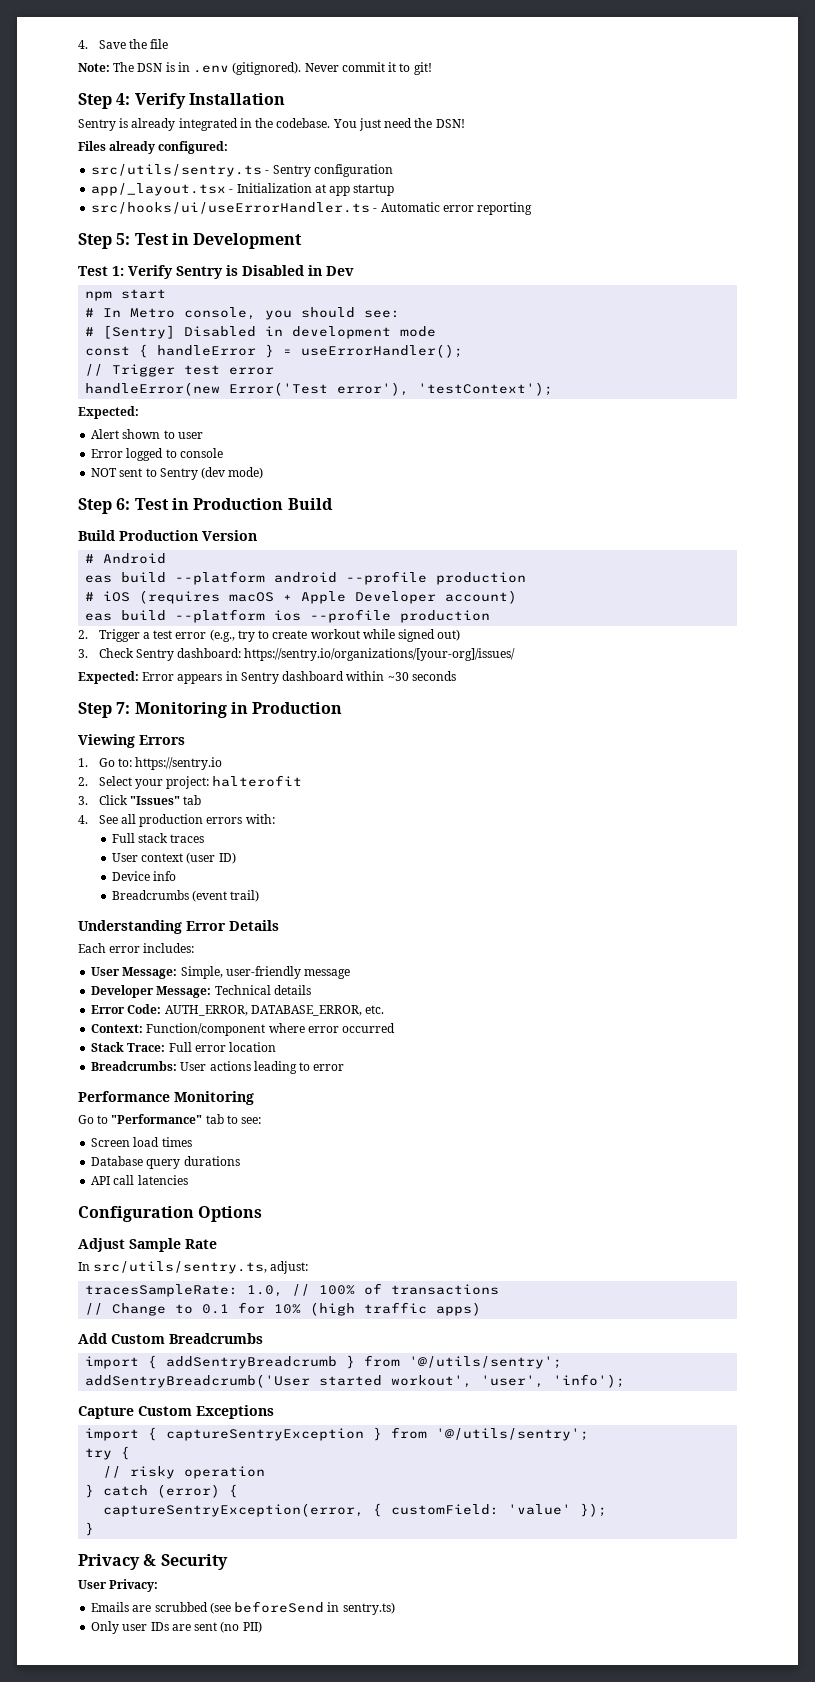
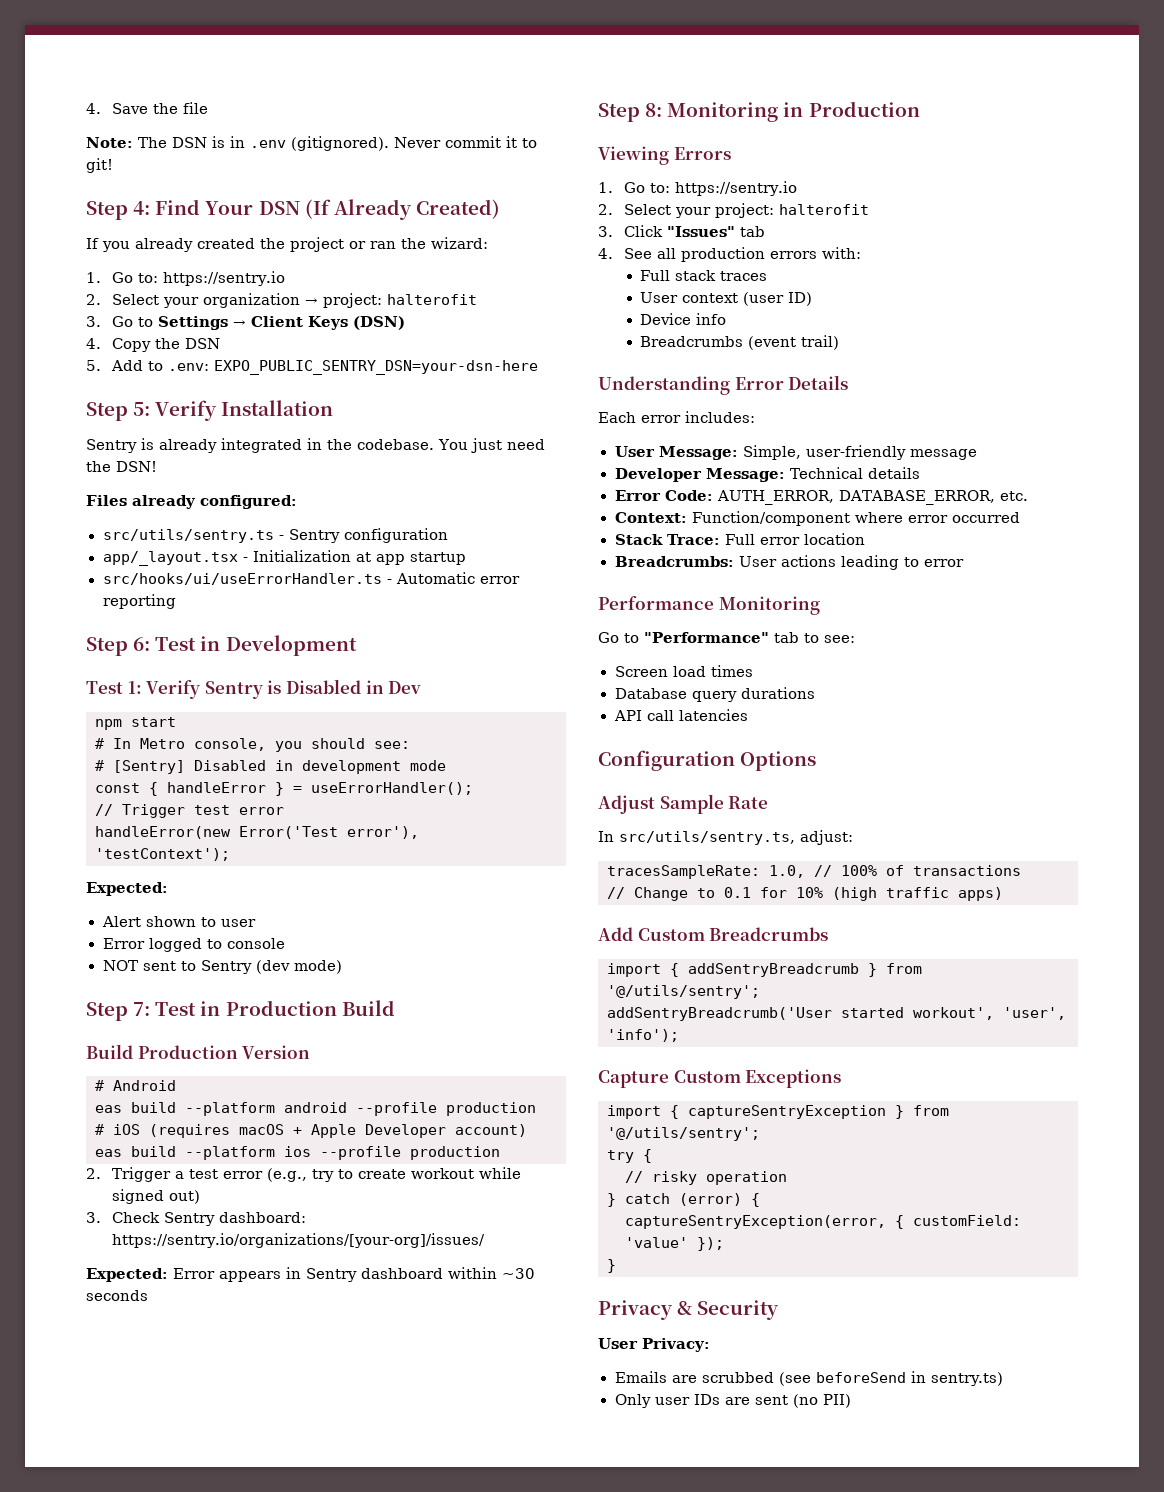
- Step 4: Verify Installation
+ Step 4: Find Your DSN (If Already Created)
+ If you already created the project or ran the wizard:
+ 1. Go to: https://sentry.io
+ 2. Select your organization → project: halterofit
+ 3. Go to Settings → Client Keys (DSN)
+ 4. Copy the DSN
+ 5. Add to .env: EXPO_PUBLIC_SENTRY_DSN=your-dsn-here
+ Step 5: Verify Installation
- Step 5: Test in Development
+ Step 6: Test in Development
- Step 6: Test in Production Build
+ Step 7: Test in Production Build
- Step 7: Monitoring in Production
+ Step 8: Monitoring in Production

